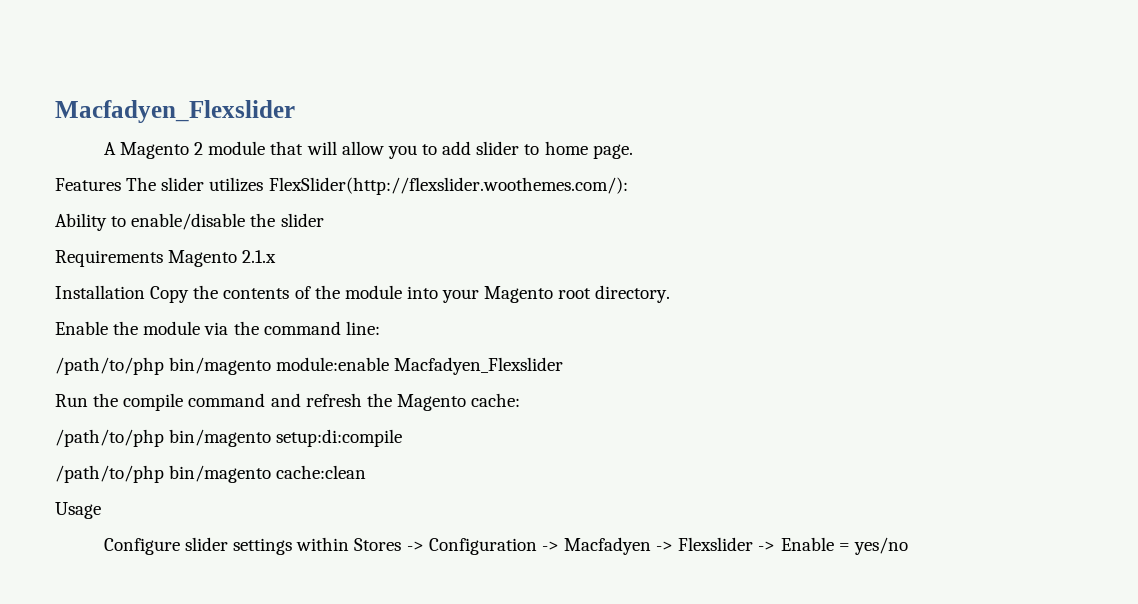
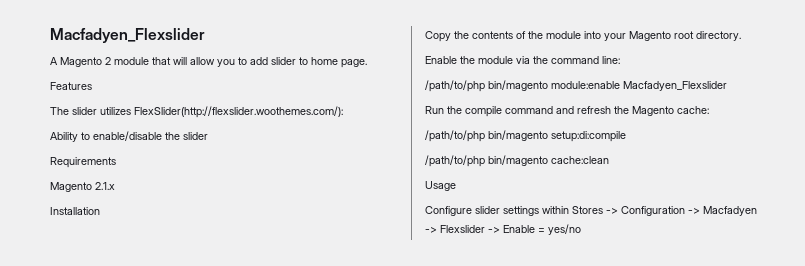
- Features The slider utilizes FlexSlider(http://flexslider.woothemes.com/):
+ Features
+ The slider utilizes FlexSlider(http://flexslider.woothemes.com/):
- Requirements Magento 2.1.x
+ Requirements
+ Magento 2.1.x
- Installation Copy the contents of the module into your Magento root directory.
+ Installation
+ Copy the contents of the module into your Magento root directory.

